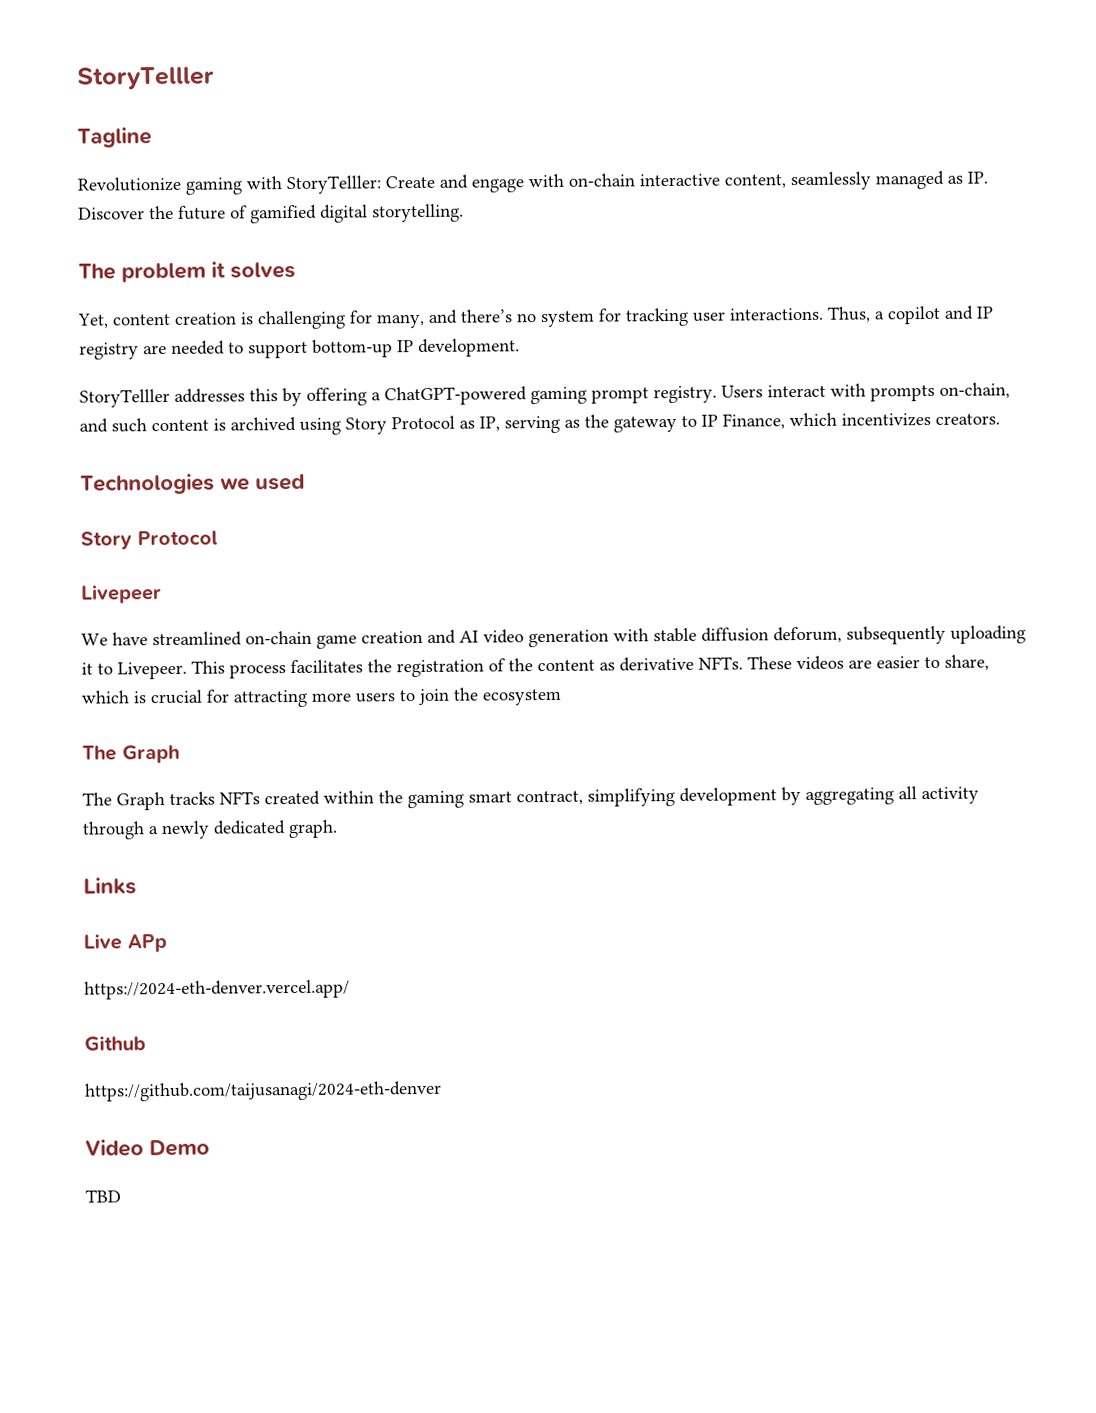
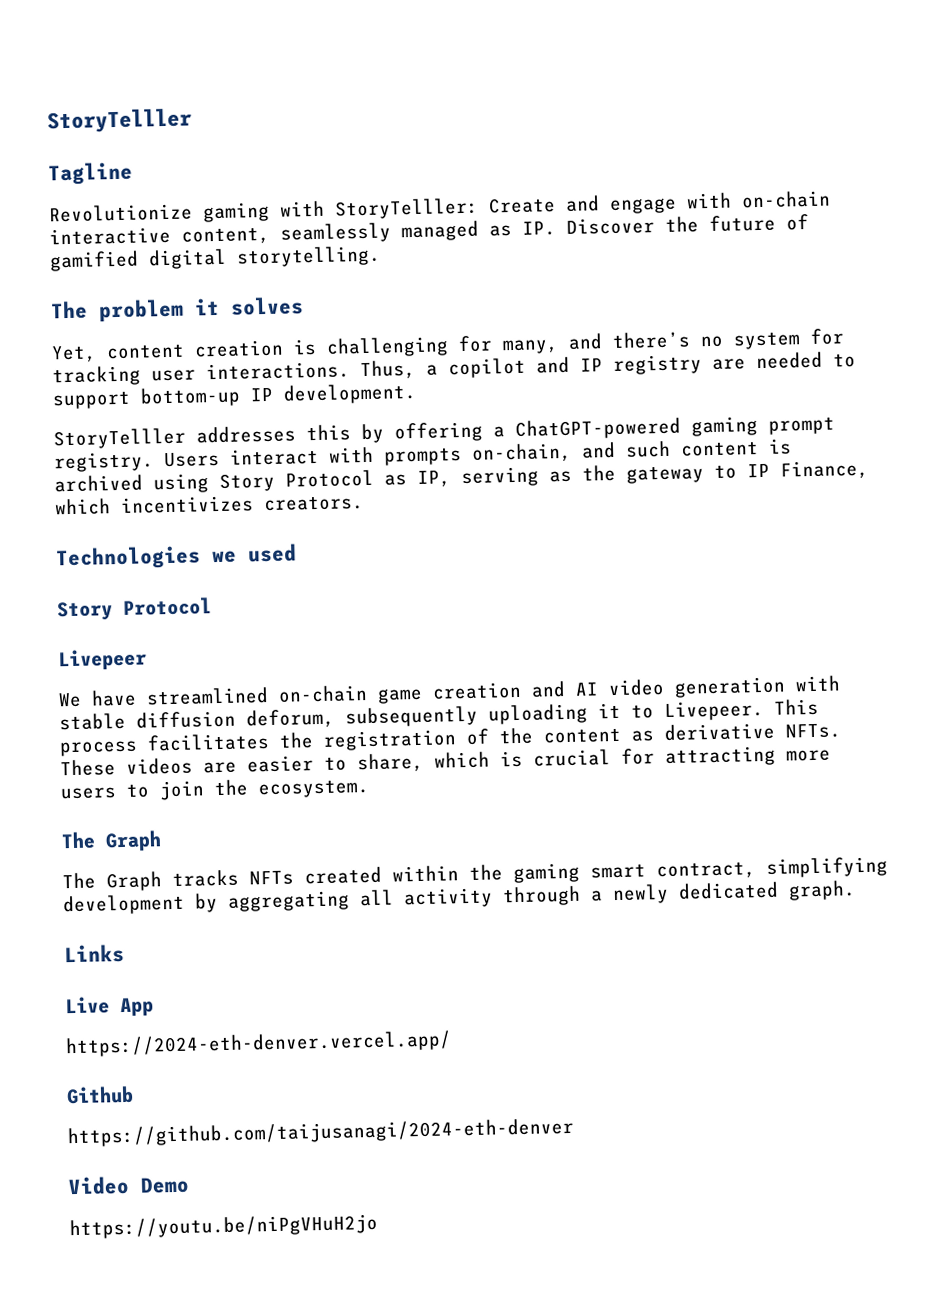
- These videos are easier to share, which is crucial for attracting more users to join the ecosystem
+ These videos are easier to share, which is crucial for attracting more users to join the ecosystem.
- Live APp
+ Live App
- TBD
+ https://youtu.be/niPgVHuH2jo

